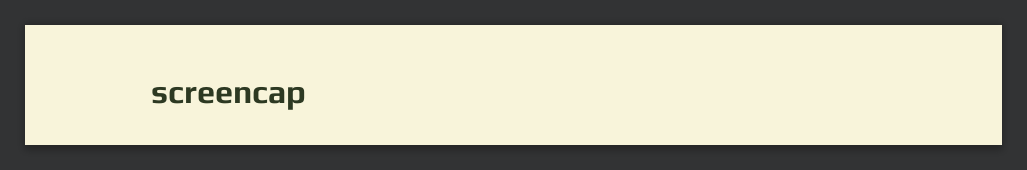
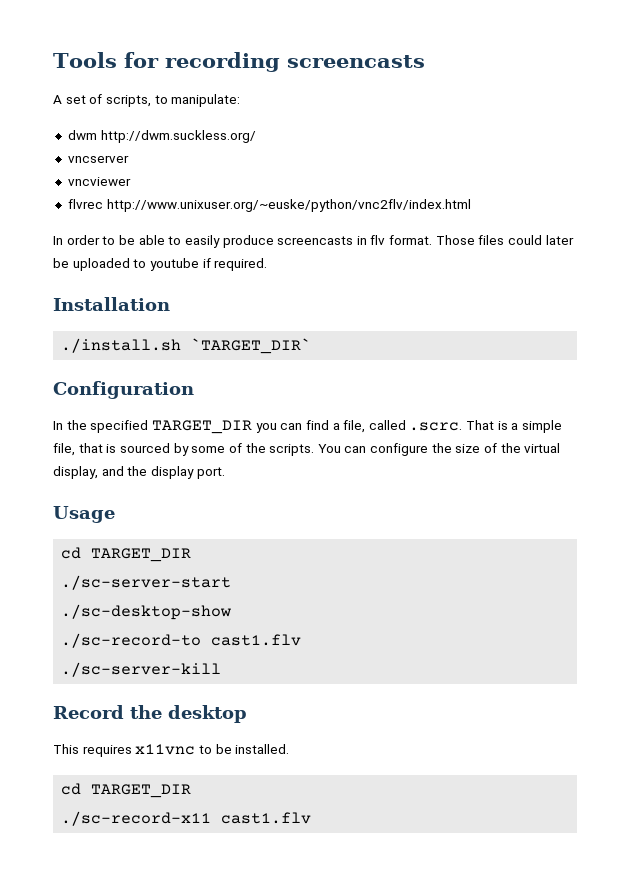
- screencap
+ Tools for recording screencasts
+ A set of scripts, to manipulate:
+ dwm http://dwm.suckless.org/
+ vncserver
+ vncviewer
+ flvrec http://www.unixuser.org/~euske/python/vnc2flv/index.html
+ In order to be able to easily produce screencasts in flv format. Those files could later be uploaded to youtube if required.
+ Installation
+ ./install.sh `TARGET_DIR`
+ Configuration
+ In the specified TARGET_DIR you can find a file, called .scrc. That is a simple file, that is sourced by some of the scripts. You can configure the size of the virtual display, and the display port.
+ Usage
+ cd TARGET_DIR
+ ./sc-server-start
+ ./sc-desktop-show
+ ./sc-record-to cast1.flv
+ ./sc-server-kill
+ Record the desktop
+ This requires x11vnc to be installed.
+ cd TARGET_DIR
+ ./sc-record-x11 cast1.flv

